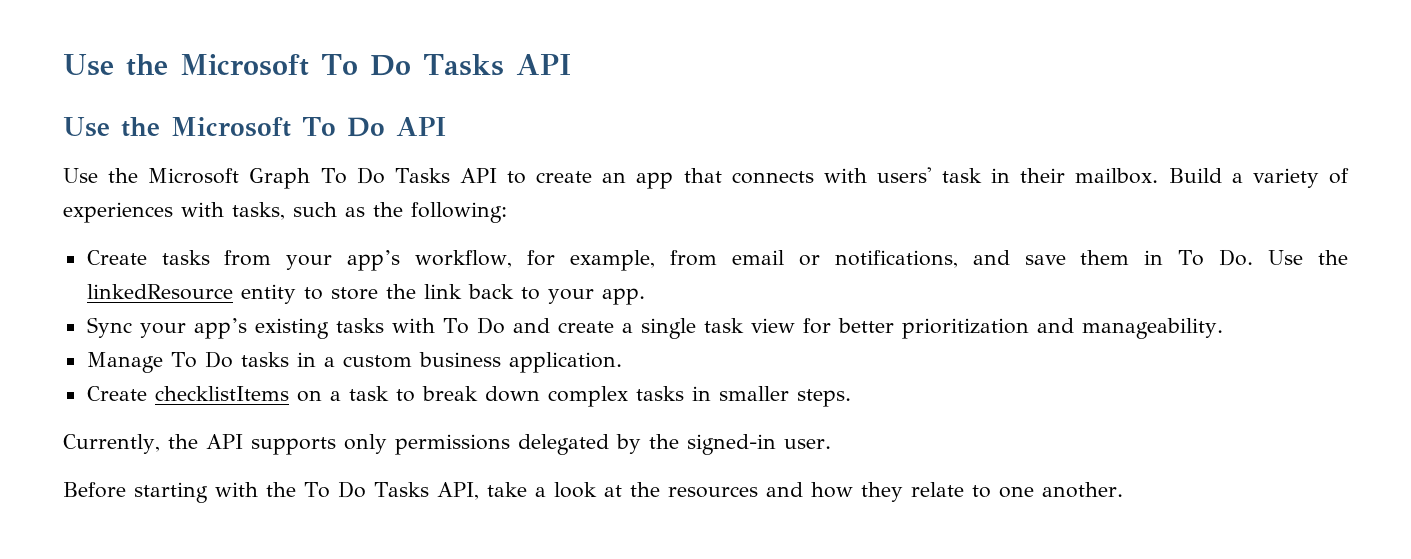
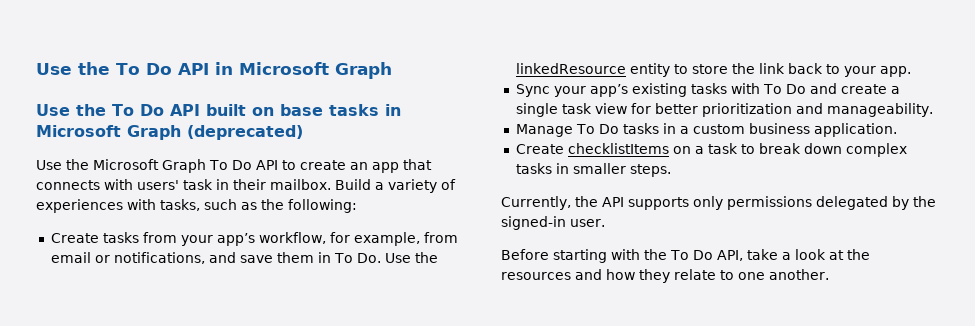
- Use the Microsoft To Do Tasks API
- Use the Microsoft To Do API
+ Use the To Do API in Microsoft Graph
+ Use the To Do API built on base tasks in Microsoft Graph (deprecated)
- Use the Microsoft Graph To Do Tasks API to create an app that connects with users' task in their mailbox.
+ Use the Microsoft Graph To Do API to create an app that connects with users' task in their mailbox.
- Before starting with the To Do Tasks API, take a look at the resources and how they relate to one another.
+ Before starting with the To Do API, take a look at the resources and how they relate to one another.

